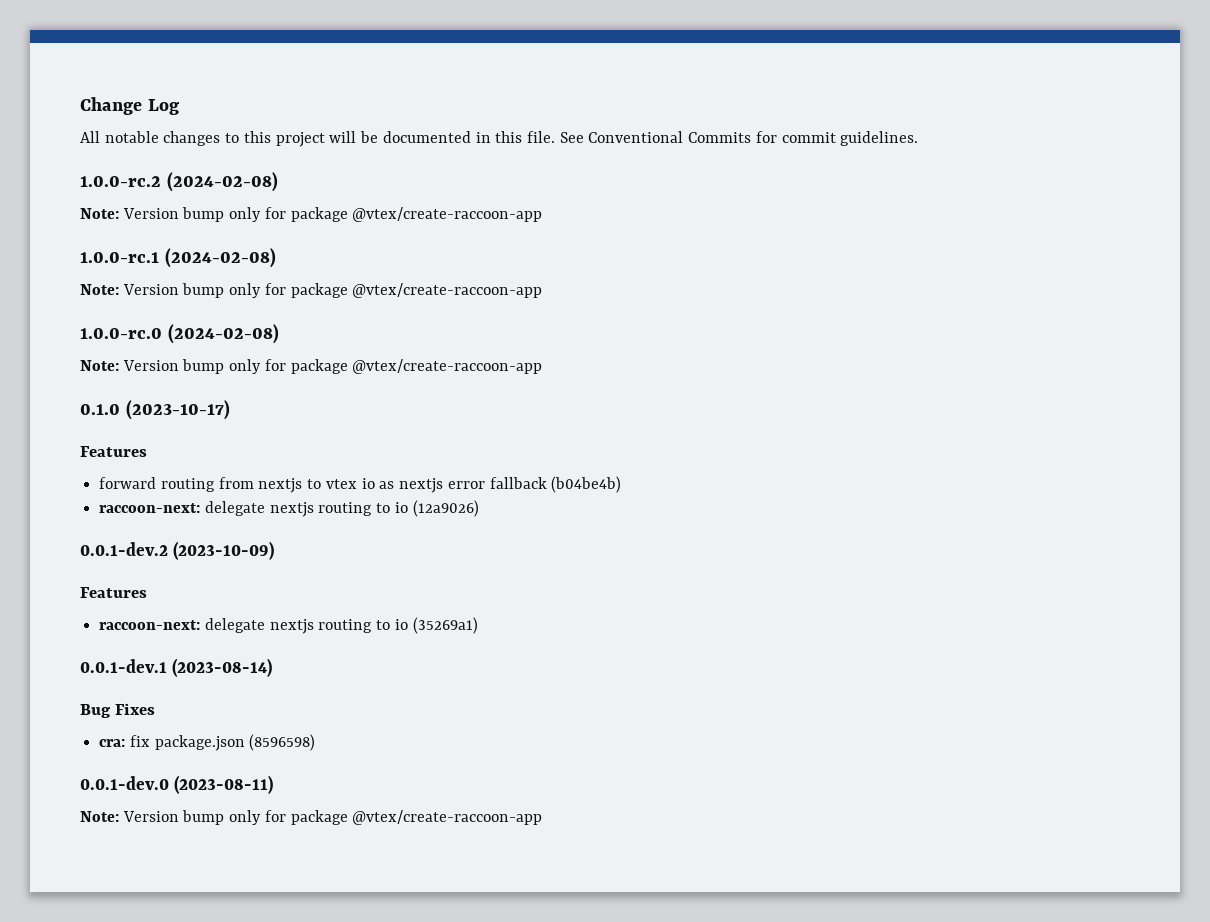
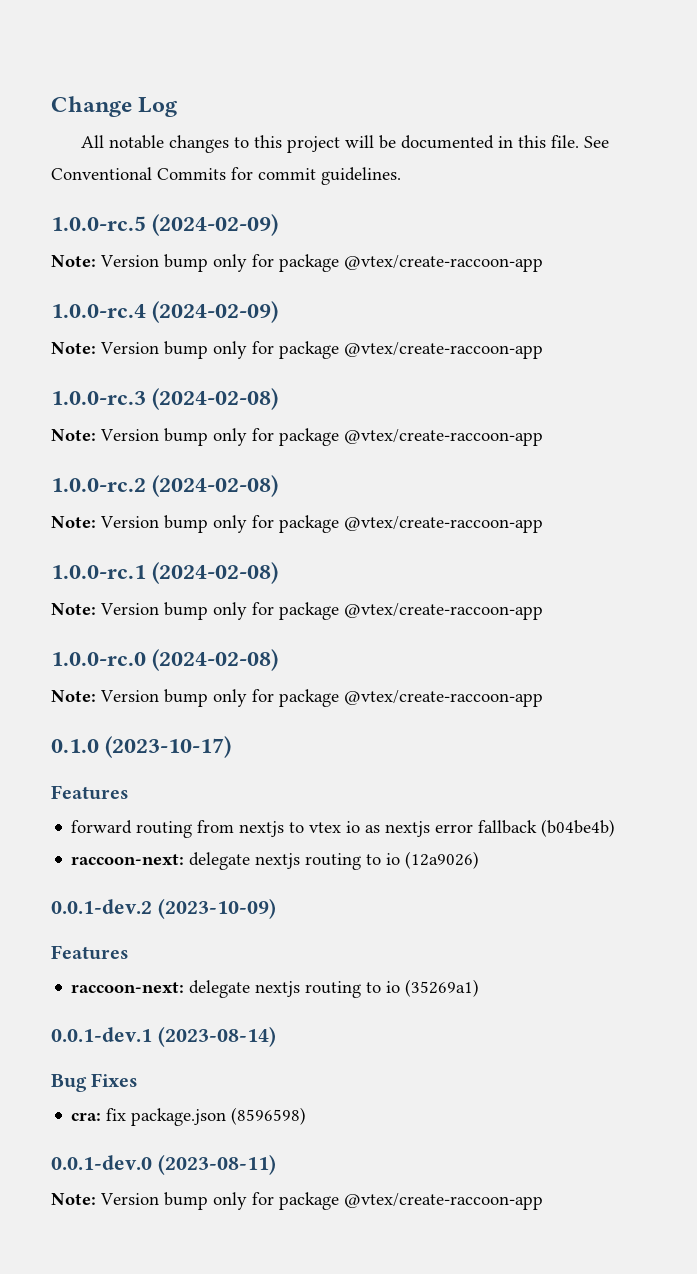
+ 1.0.0-rc.5 (2024-02-09)
+ Note: Version bump only for package @vtex/create-raccoon-app
+ 1.0.0-rc.4 (2024-02-09)
+ Note: Version bump only for package @vtex/create-raccoon-app
+ 1.0.0-rc.3 (2024-02-08)
+ Note: Version bump only for package @vtex/create-raccoon-app

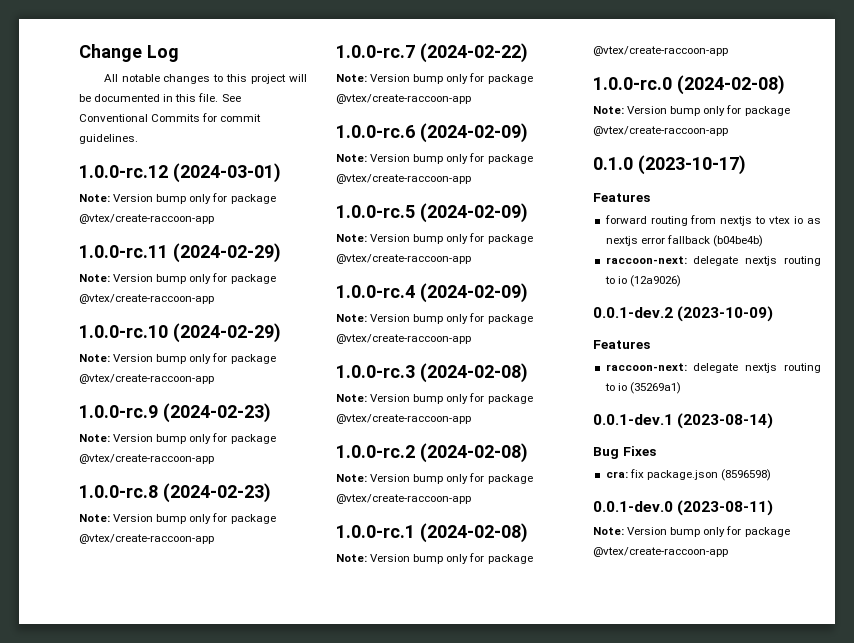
+ 1.0.0-rc.12 (2024-03-01)
+ Note: Version bump only for package @vtex/create-raccoon-app
+ 1.0.0-rc.11 (2024-02-29)
+ Note: Version bump only for package @vtex/create-raccoon-app
+ 1.0.0-rc.10 (2024-02-29)
+ Note: Version bump only for package @vtex/create-raccoon-app
+ 1.0.0-rc.9 (2024-02-23)
+ Note: Version bump only for package @vtex/create-raccoon-app
+ 1.0.0-rc.8 (2024-02-23)
+ Note: Version bump only for package @vtex/create-raccoon-app
+ 1.0.0-rc.7 (2024-02-22)
+ Note: Version bump only for package @vtex/create-raccoon-app
+ 1.0.0-rc.6 (2024-02-09)
+ Note: Version bump only for package @vtex/create-raccoon-app

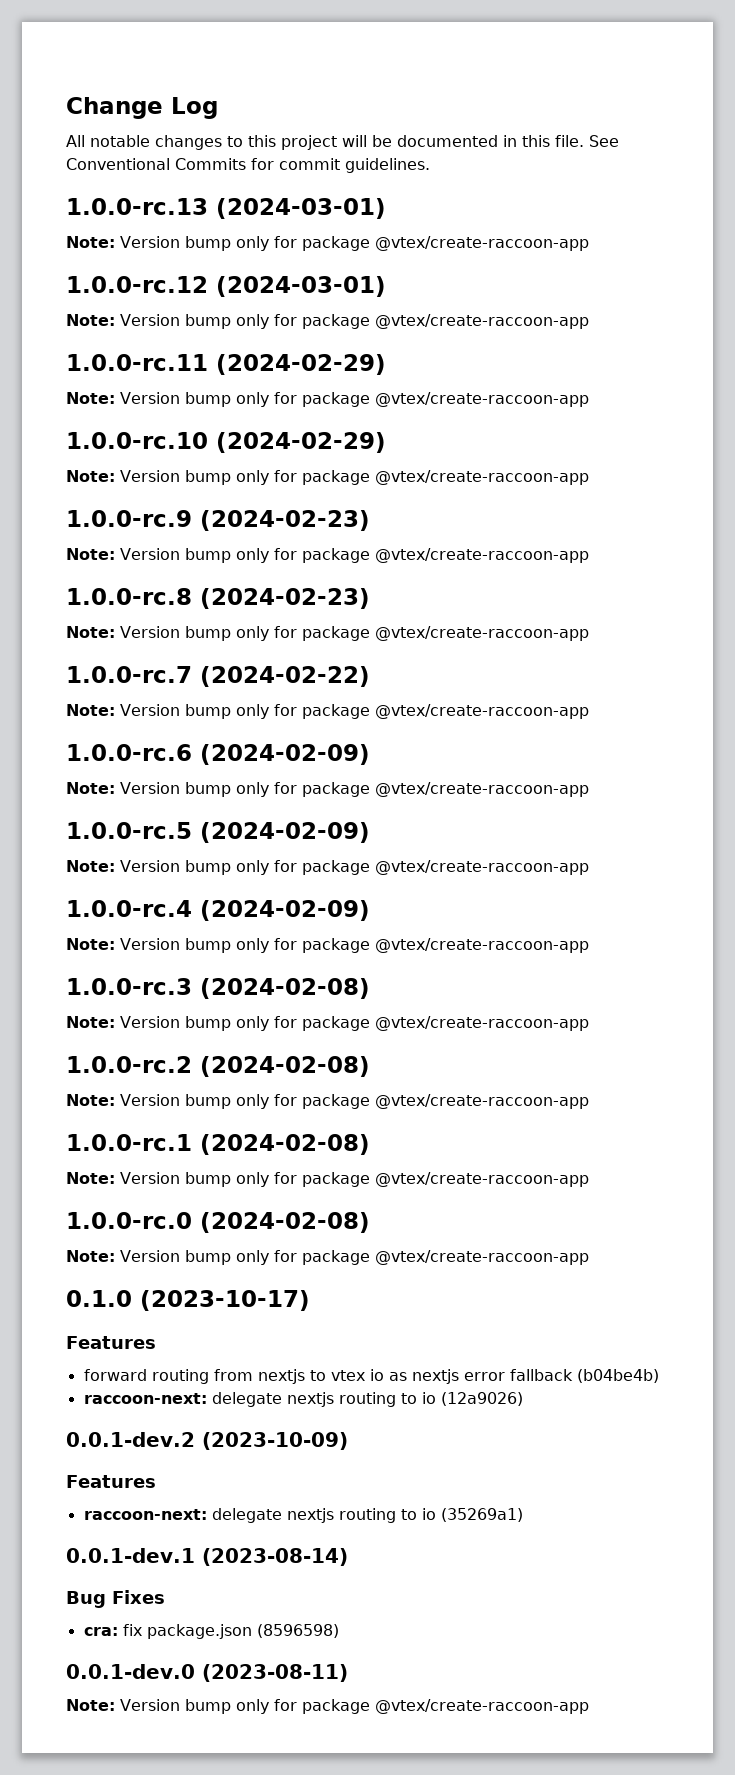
+ 1.0.0-rc.13 (2024-03-01)
+ Note: Version bump only for package @vtex/create-raccoon-app

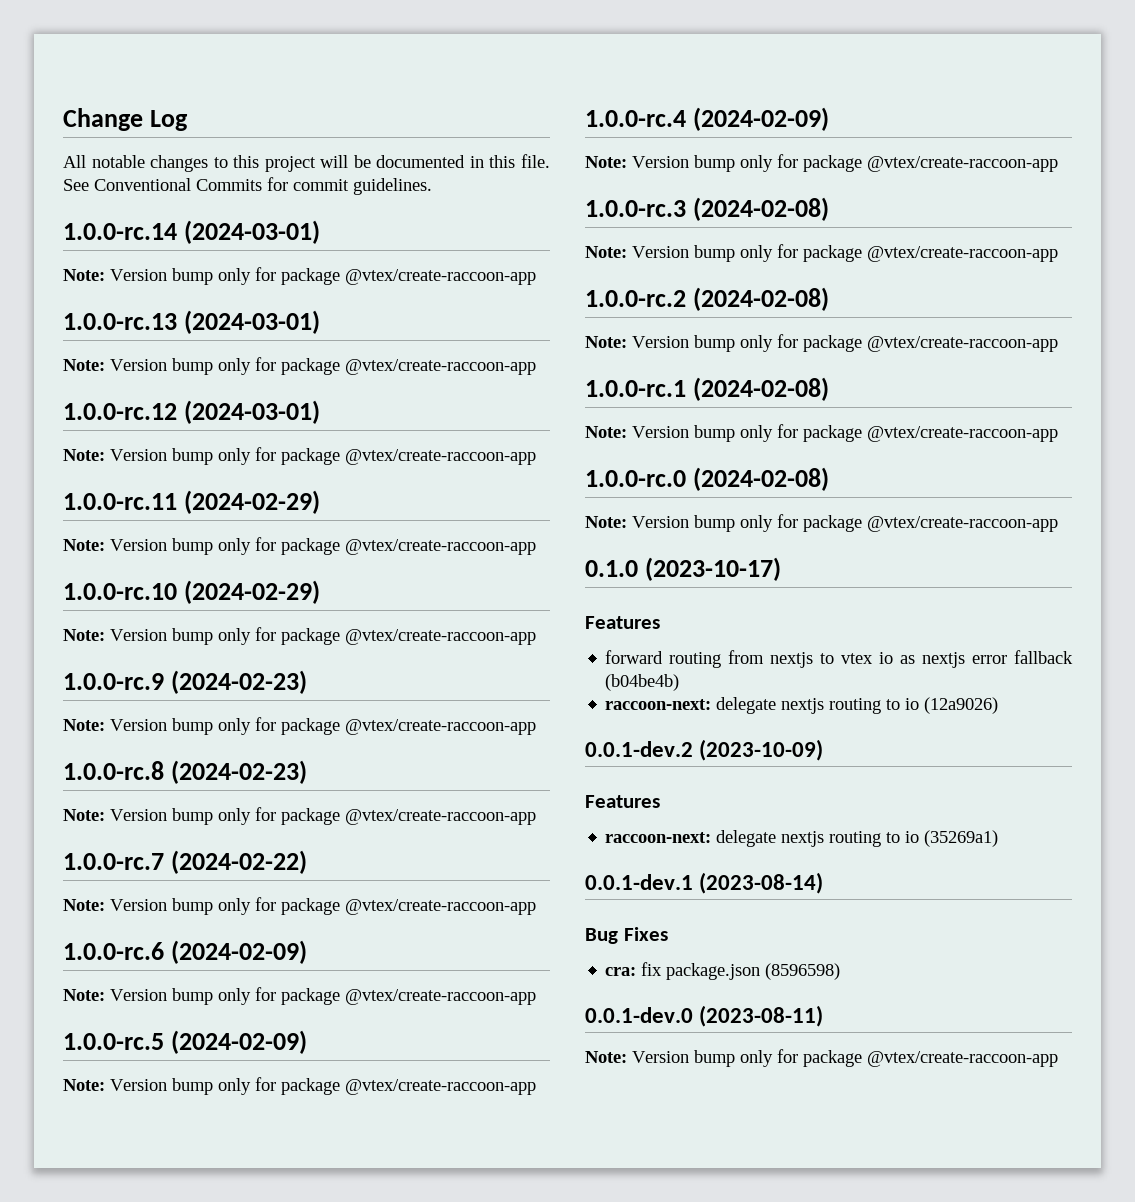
+ 1.0.0-rc.14 (2024-03-01)
+ Note: Version bump only for package @vtex/create-raccoon-app

